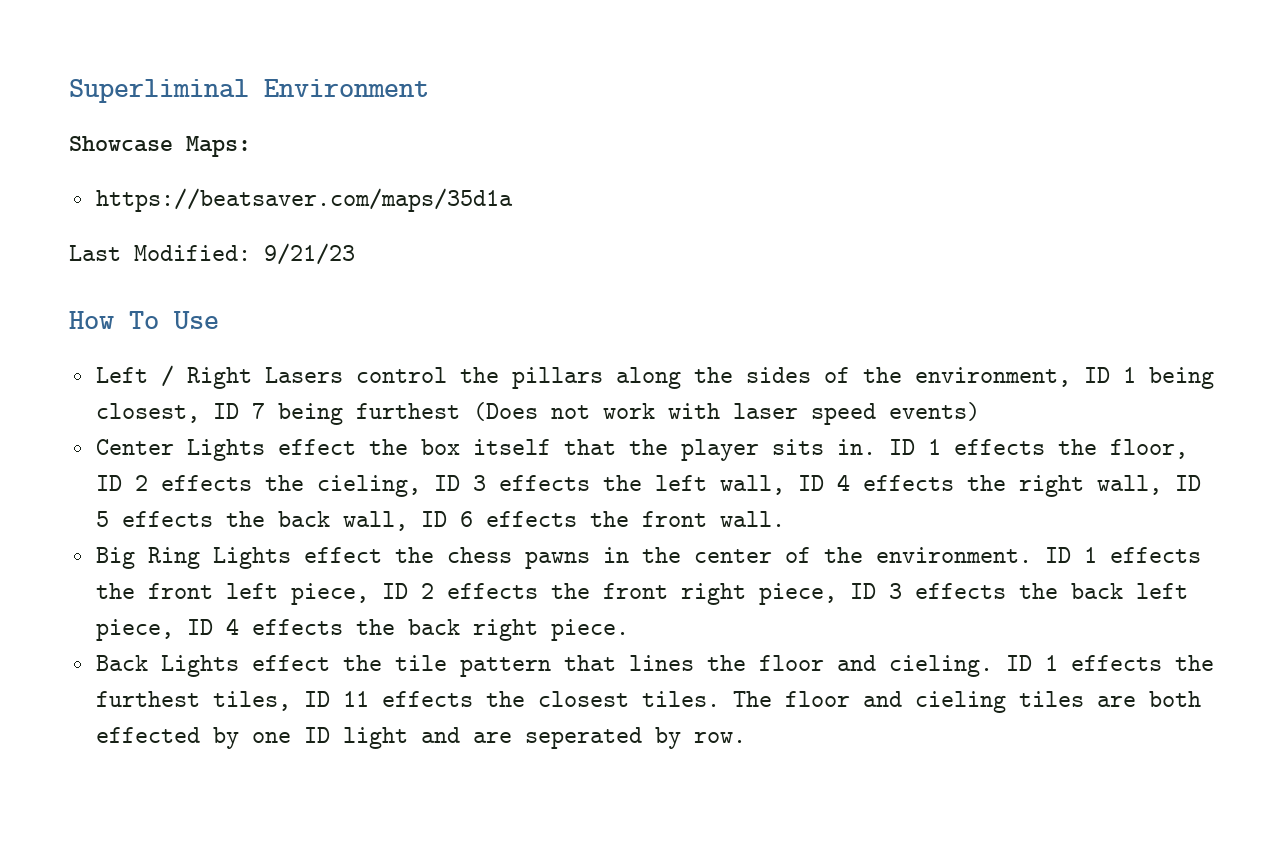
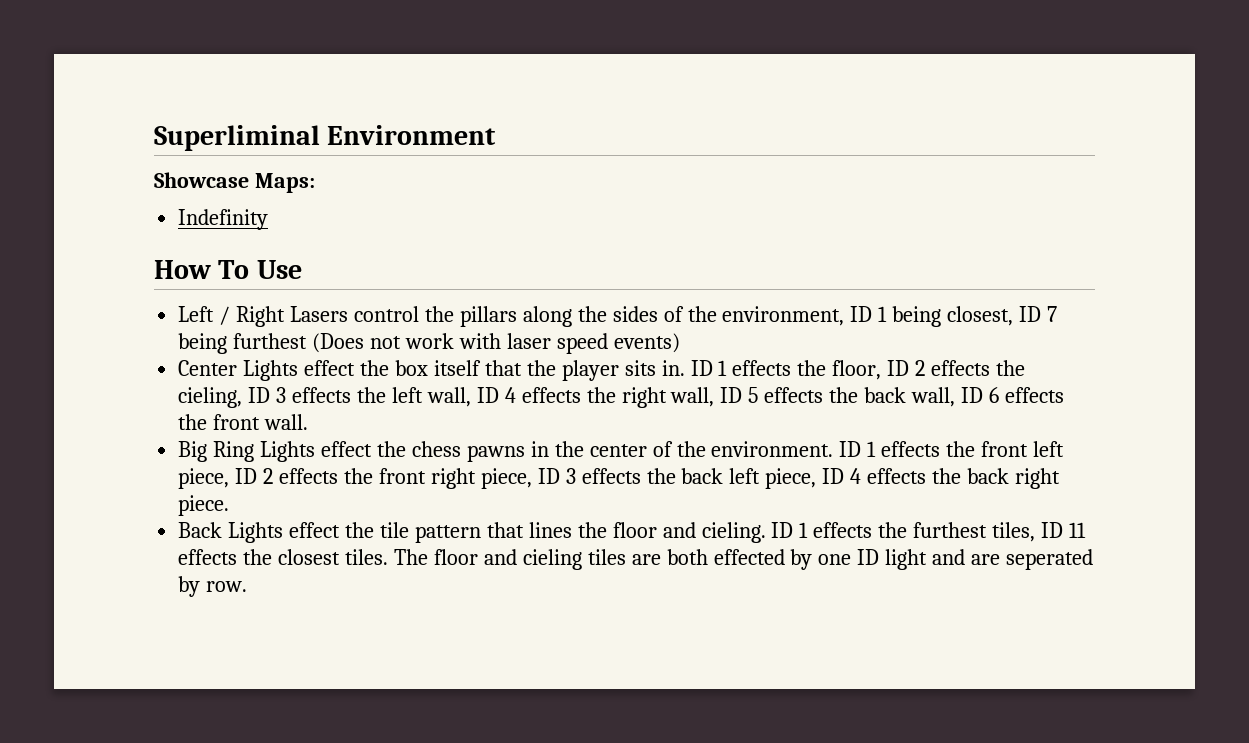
- https://beatsaver.com/maps/35d1a
- Last Modified: 9/21/23
+ Indefinity

